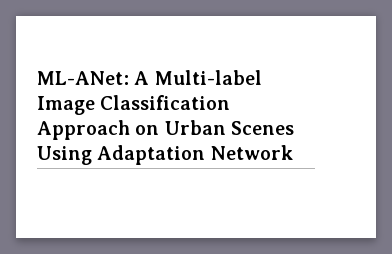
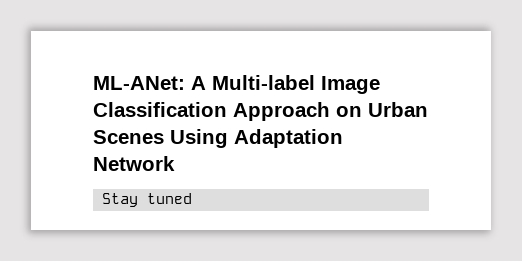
+ Stay tuned

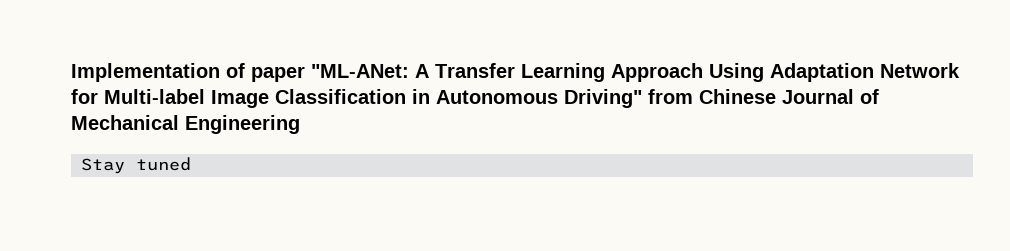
- ML-ANet: A Multi-label Image Classification Approach on Urban Scenes Using Adaptation Network
+ Implementation of paper "ML-ANet: A Transfer Learning Approach Using Adaptation Network for Multi-label Image Classification in Autonomous Driving" from Chinese Journal of Mechanical Engineering

